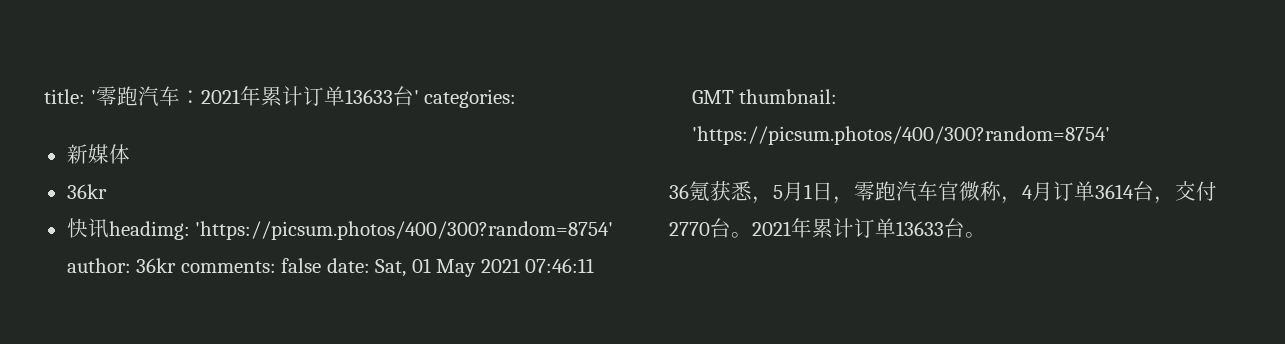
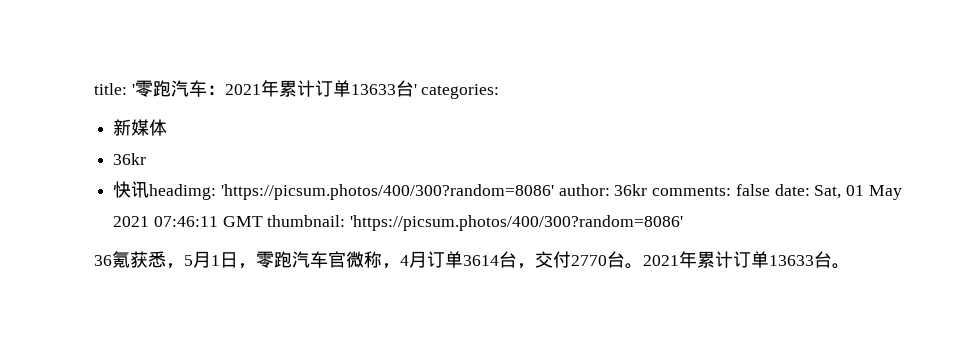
- 快讯headimg: 'https://picsum.photos/400/300?random=8754' author: 36kr comments: false date: Sat, 01 May 2021 07:46:11 GMT thumbnail: 'https://picsum.photos/400/300?random=8754'
+ 快讯headimg: 'https://picsum.photos/400/300?random=8086' author: 36kr comments: false date: Sat, 01 May 2021 07:46:11 GMT thumbnail: 'https://picsum.photos/400/300?random=8086'

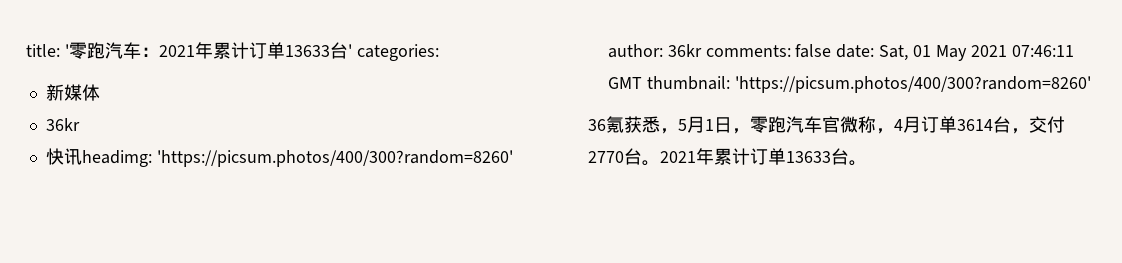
- 快讯headimg: 'https://picsum.photos/400/300?random=8086' author: 36kr comments: false date: Sat, 01 May 2021 07:46:11 GMT thumbnail: 'https://picsum.photos/400/300?random=8086'
+ 快讯headimg: 'https://picsum.photos/400/300?random=8260' author: 36kr comments: false date: Sat, 01 May 2021 07:46:11 GMT thumbnail: 'https://picsum.photos/400/300?random=8260'

